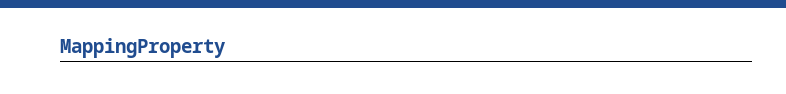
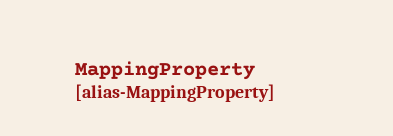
- MappingProperty
+ MappingProperty [alias-MappingProperty]

